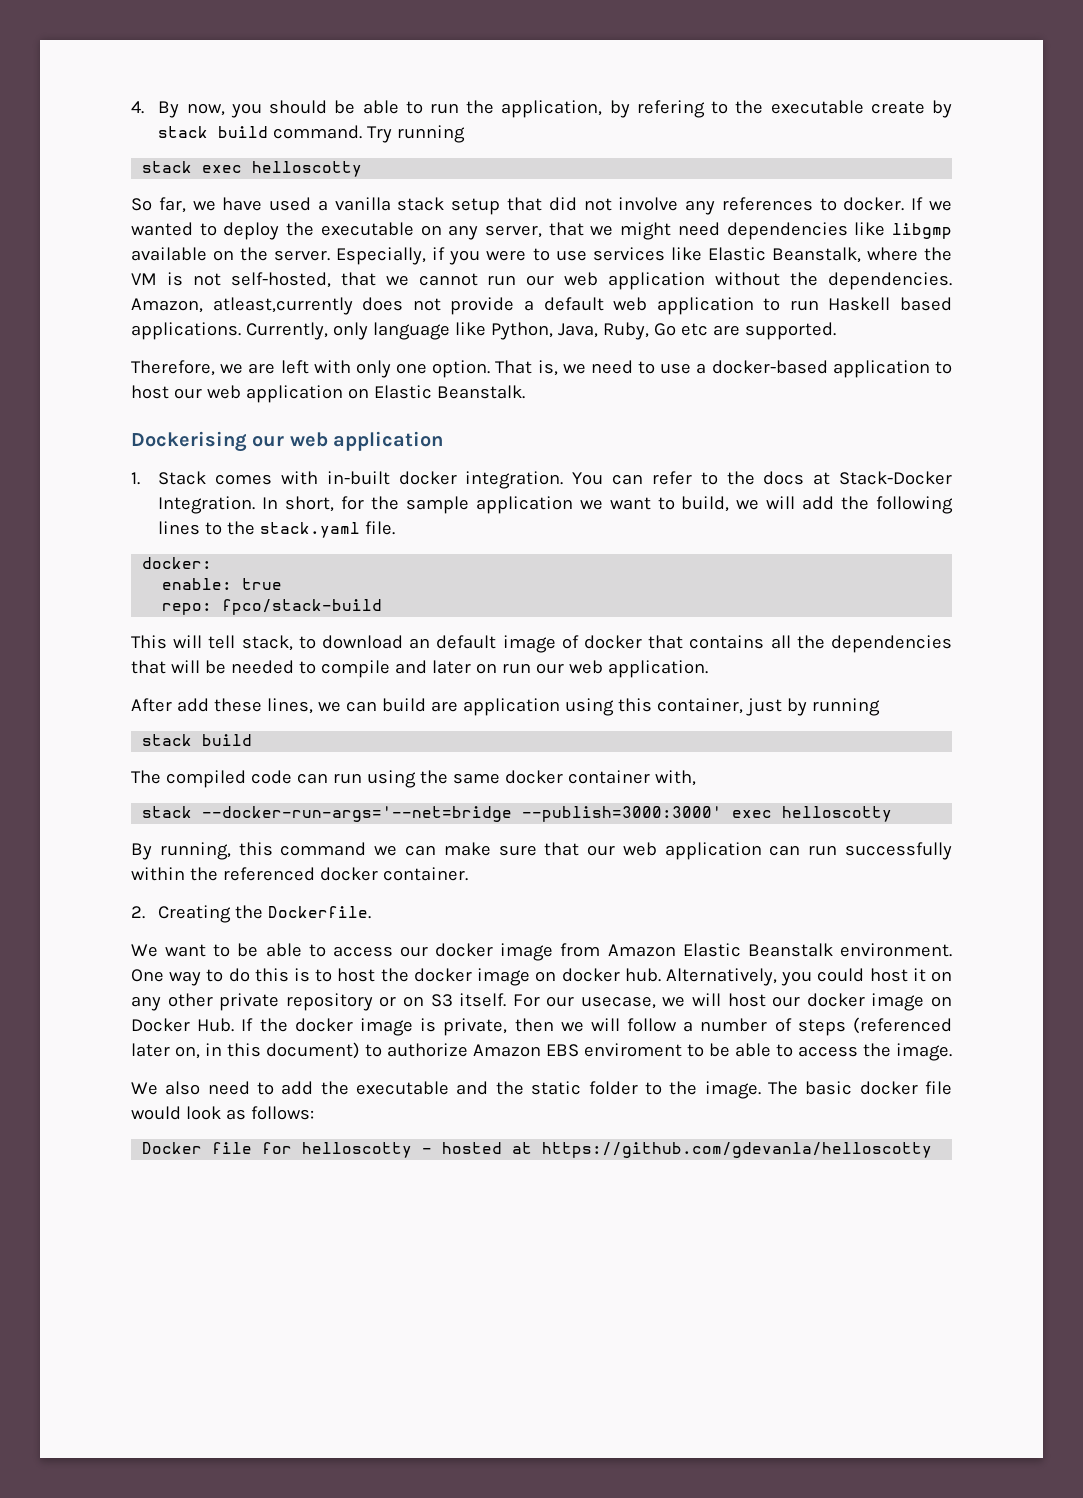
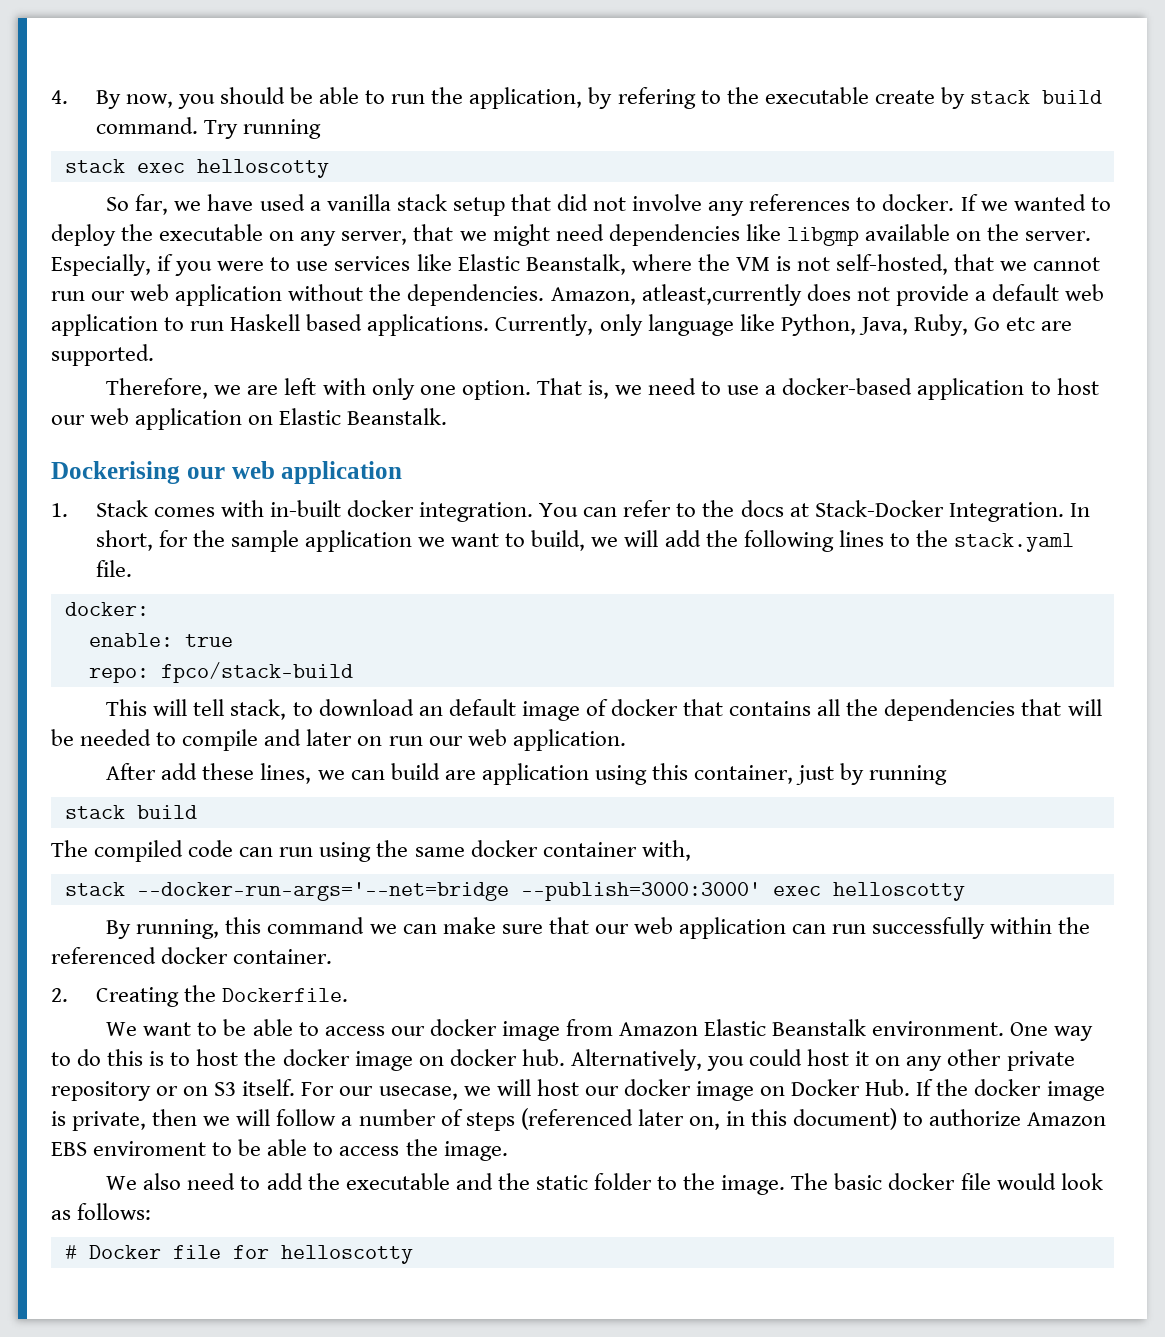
- Docker file for helloscotty - hosted at https://github.com/gdevanla/helloscotty
+ # Docker file for helloscotty

